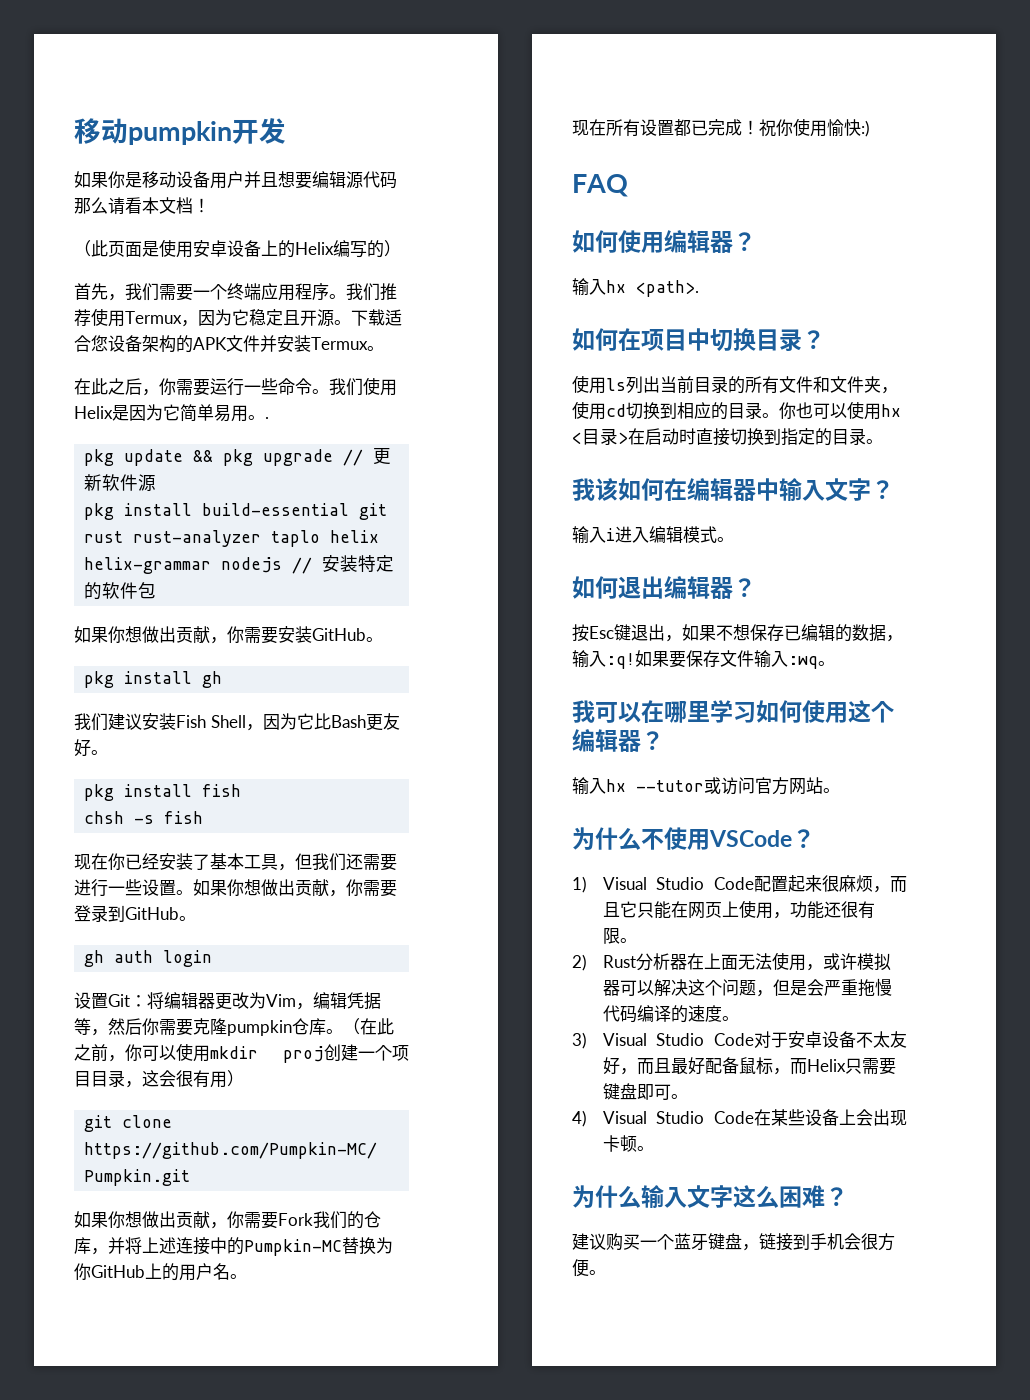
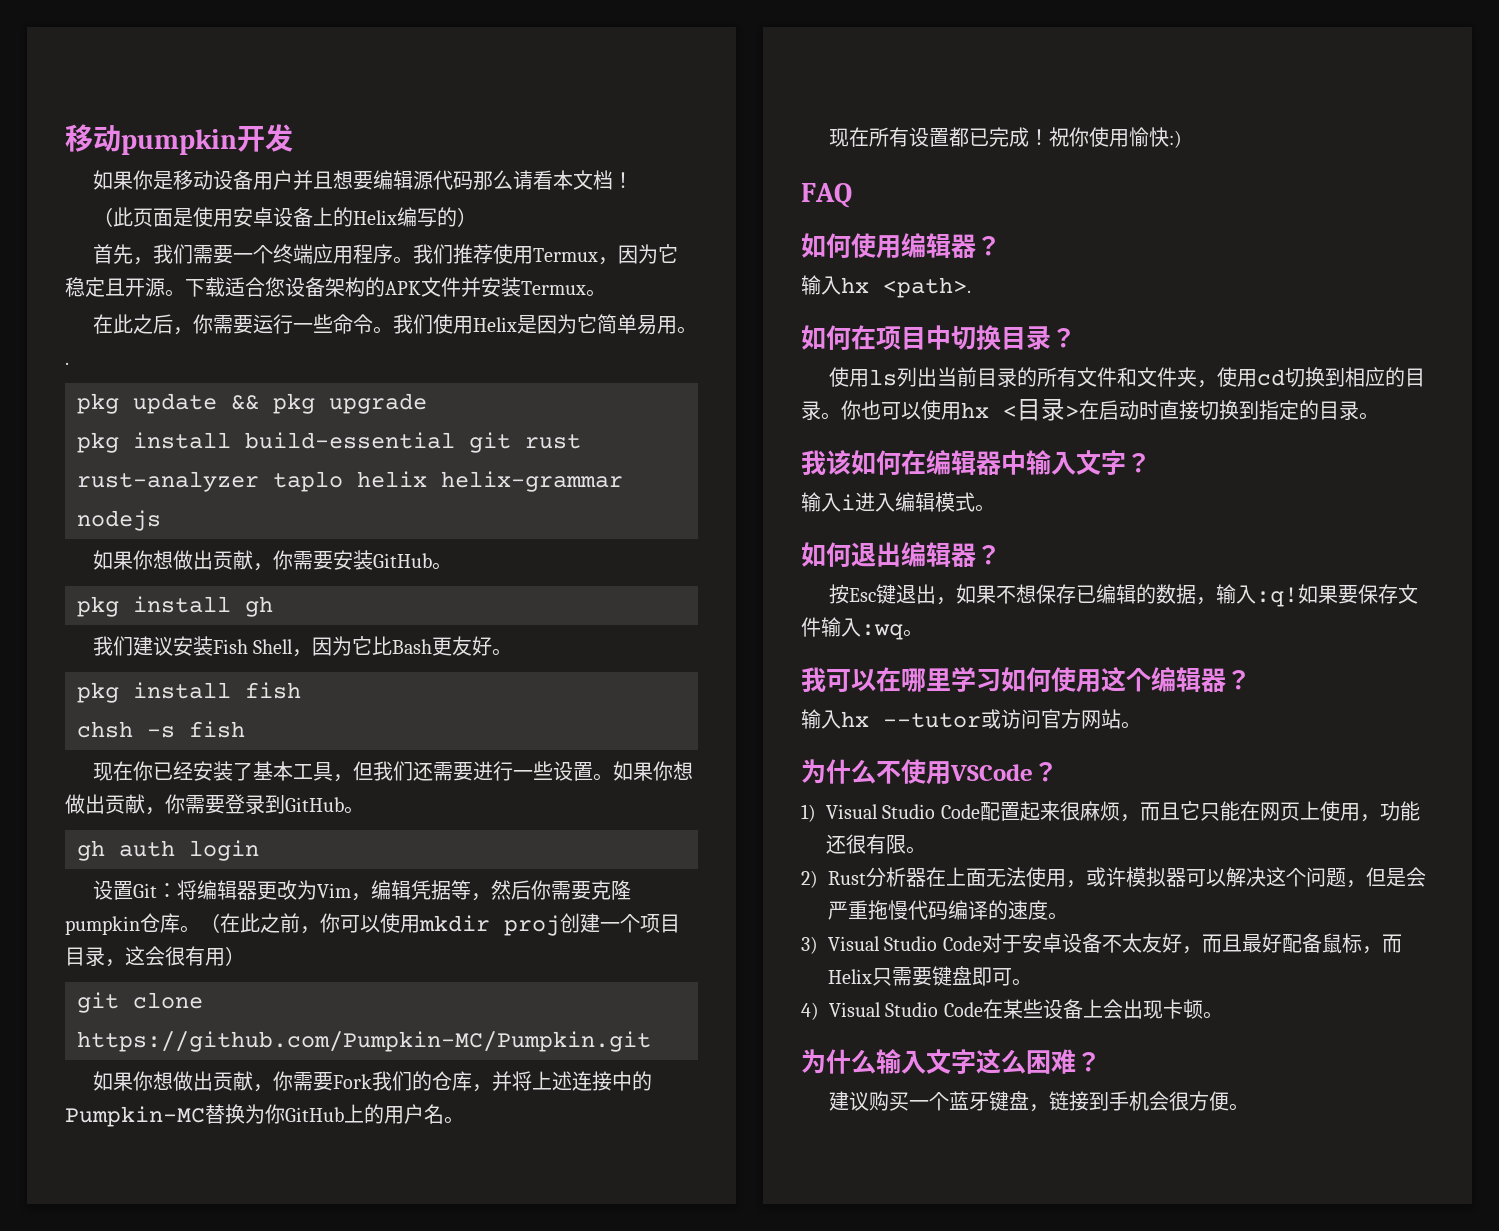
- pkg update && pkg upgrade // 更新软件源
+ pkg update && pkg upgrade
- pkg install build-essential git rust rust-analyzer taplo helix helix-grammar nodejs // 安装特定的软件包
+ pkg install build-essential git rust rust-analyzer taplo helix helix-grammar nodejs

